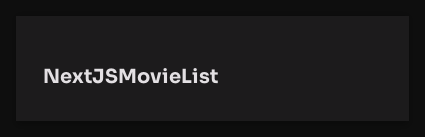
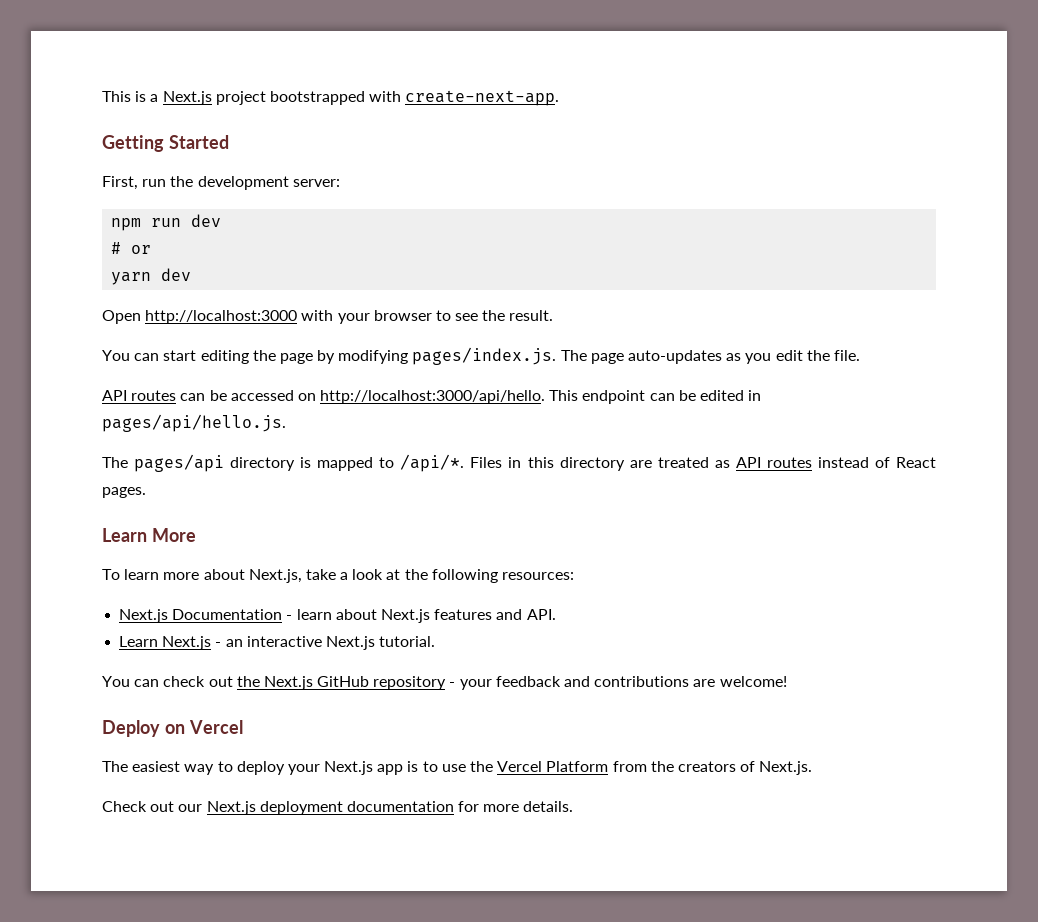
- NextJSMovieList
+ This is a Next.js project bootstrapped with create-next-app.
+ Getting Started
+ First, run the development server:
+ npm run dev
+ # or
+ yarn dev
+ Open http://localhost:3000 with your browser to see the result.
+ You can start editing the page by modifying pages/index.js. The page auto-updates as you edit the file.
+ API routes can be accessed on http://localhost:3000/api/hello. This endpoint can be edited in pages/api/hello.js.
+ The pages/api directory is mapped to /api/*. Files in this directory are treated as API routes instead of React pages.
+ Learn More
+ To learn more about Next.js, take a look at the following resources:
+ Next.js Documentation - learn about Next.js features and API.
+ Learn Next.js - an interactive Next.js tutorial.
+ You can check out the Next.js GitHub repository - your feedback and contributions are welcome!
+ Deploy on Vercel
+ The easiest way to deploy your Next.js app is to use the Vercel Platform from the creators of Next.js.
+ Check out our Next.js deployment documentation for more details.

